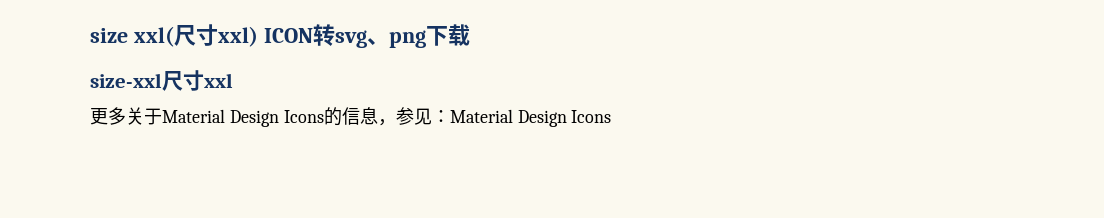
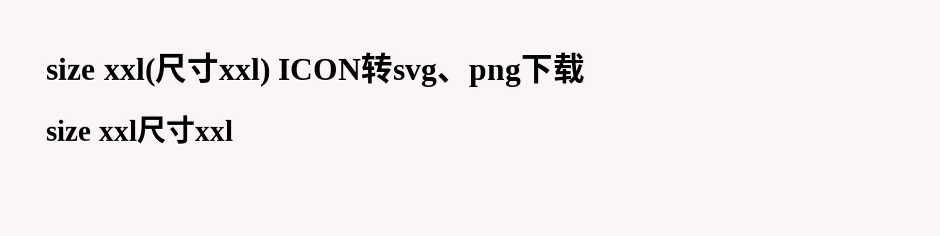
- size-xxl尺寸xxl
+ size xxl尺寸xxl
- 更多关于Material Design Icons的信息，参见：Material Design Icons

